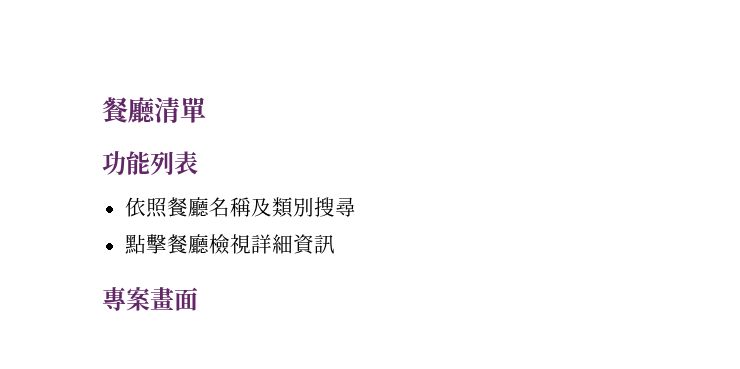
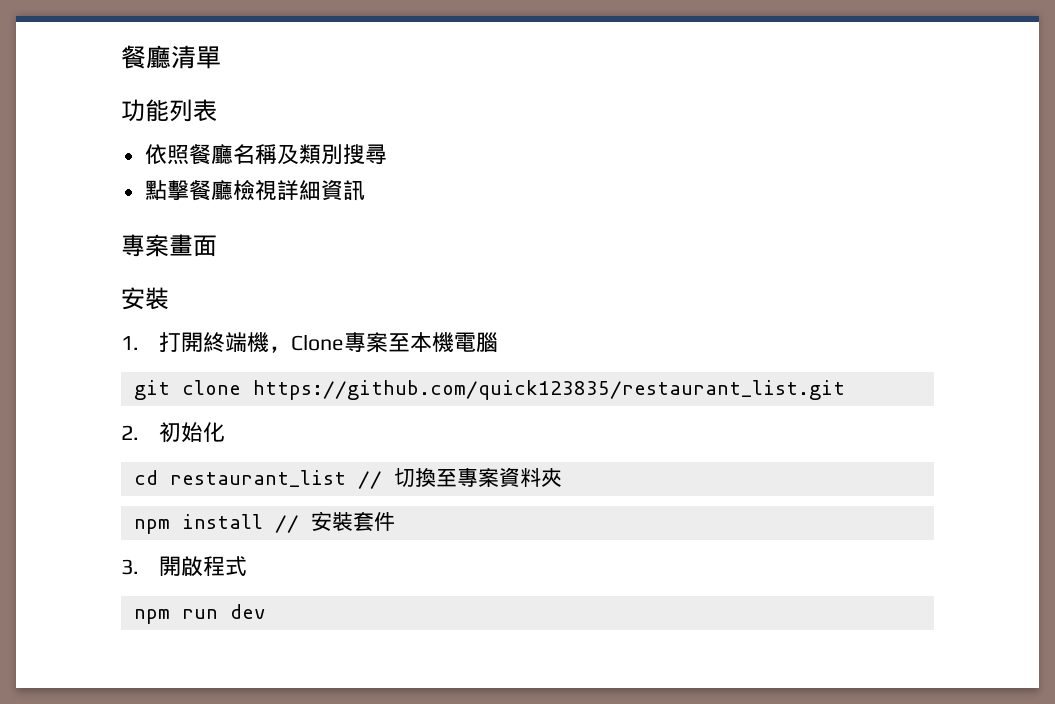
  專案畫面
+ 安裝
+ 1.打開終端機，Clone專案至本機電腦
+ git clone https://github.com/quick123835/restaurant_list.git
+ 2.初始化
+ cd restaurant_list // 切換至專案資料夾
+ npm install // 安裝套件
+ 3.開啟程式
+ npm run dev

